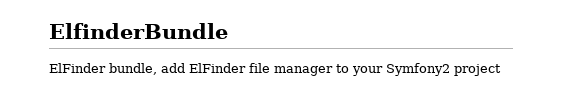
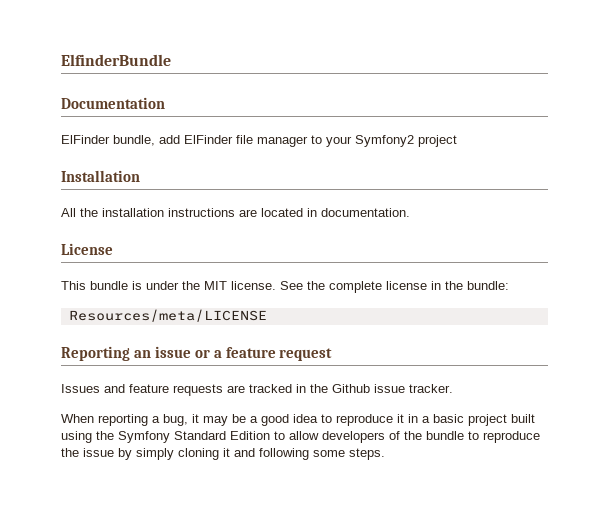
+ Documentation
+ Installation
+ All the installation instructions are located in documentation.
+ License
+ This bundle is under the MIT license. See the complete license in the bundle:
+ Resources/meta/LICENSE
+ Reporting an issue or a feature request
+ Issues and feature requests are tracked in the Github issue tracker.
+ When reporting a bug, it may be a good idea to reproduce it in a basic project built using the Symfony Standard Edition to allow developers of the bundle to reproduce the issue by simply cloning it and following some steps.

